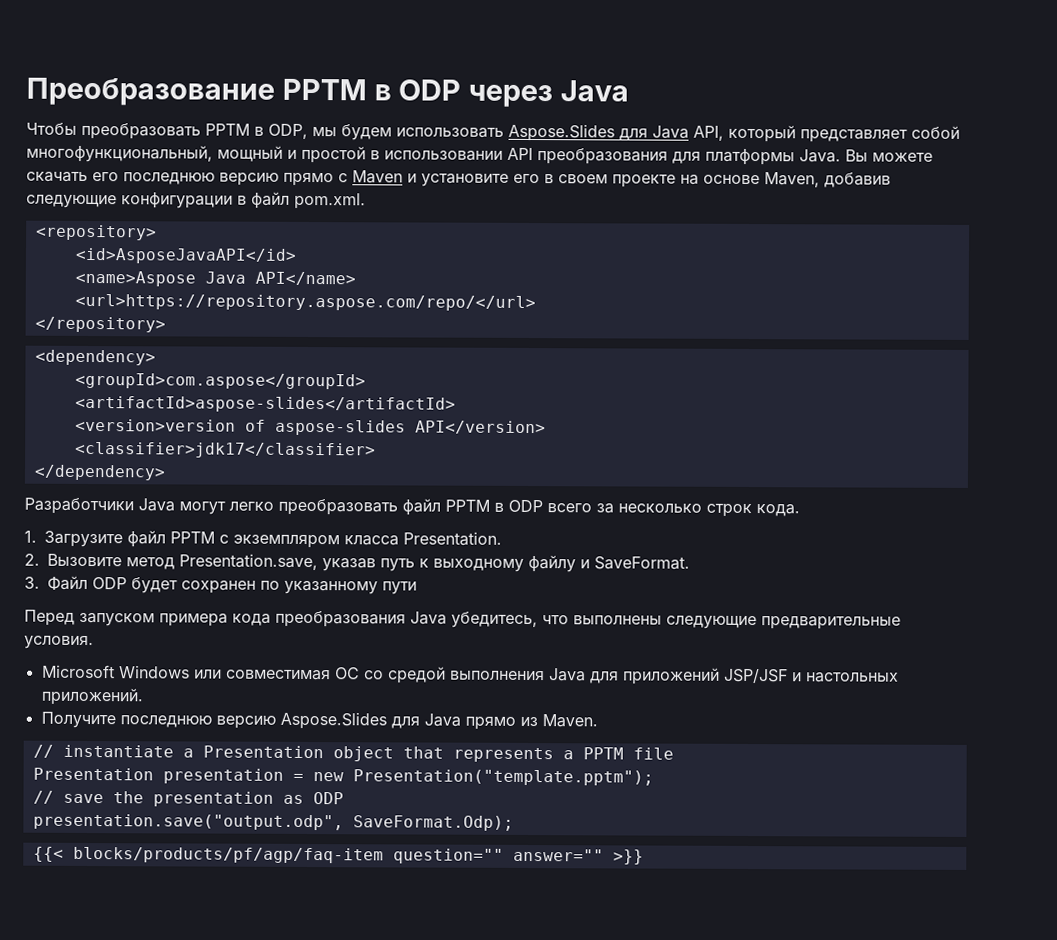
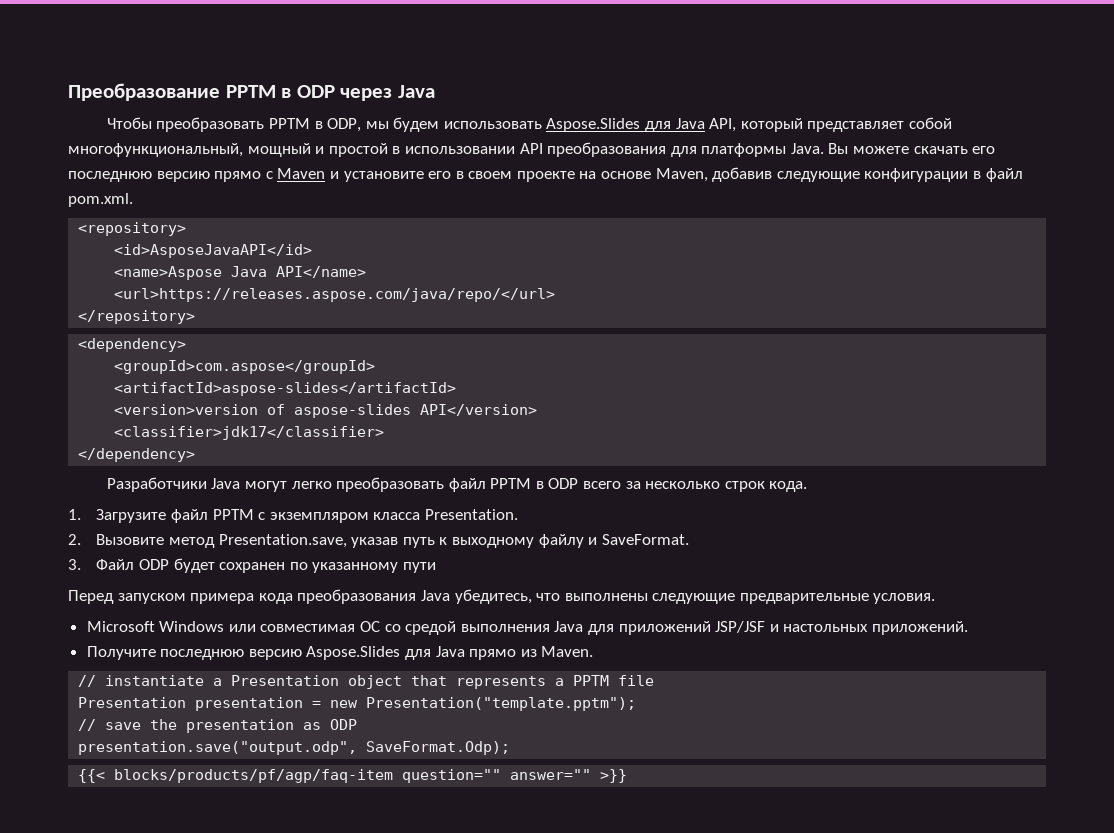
- <url>https://repository.aspose.com/repo/</url>
+ <url>https://releases.aspose.com/java/repo/</url>

